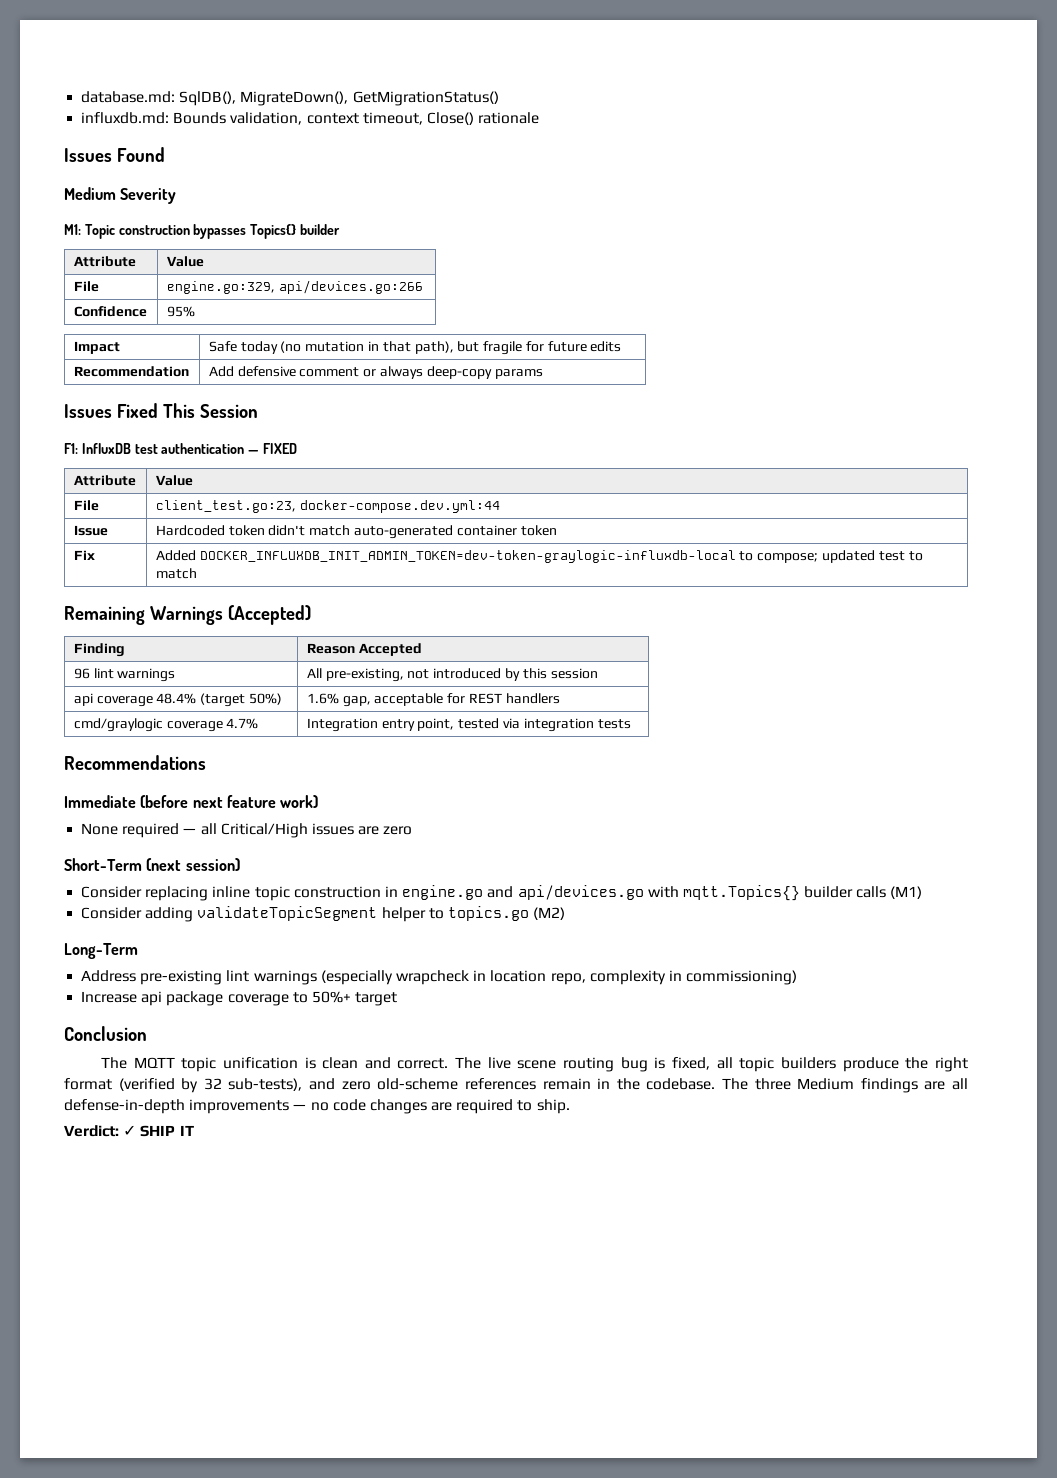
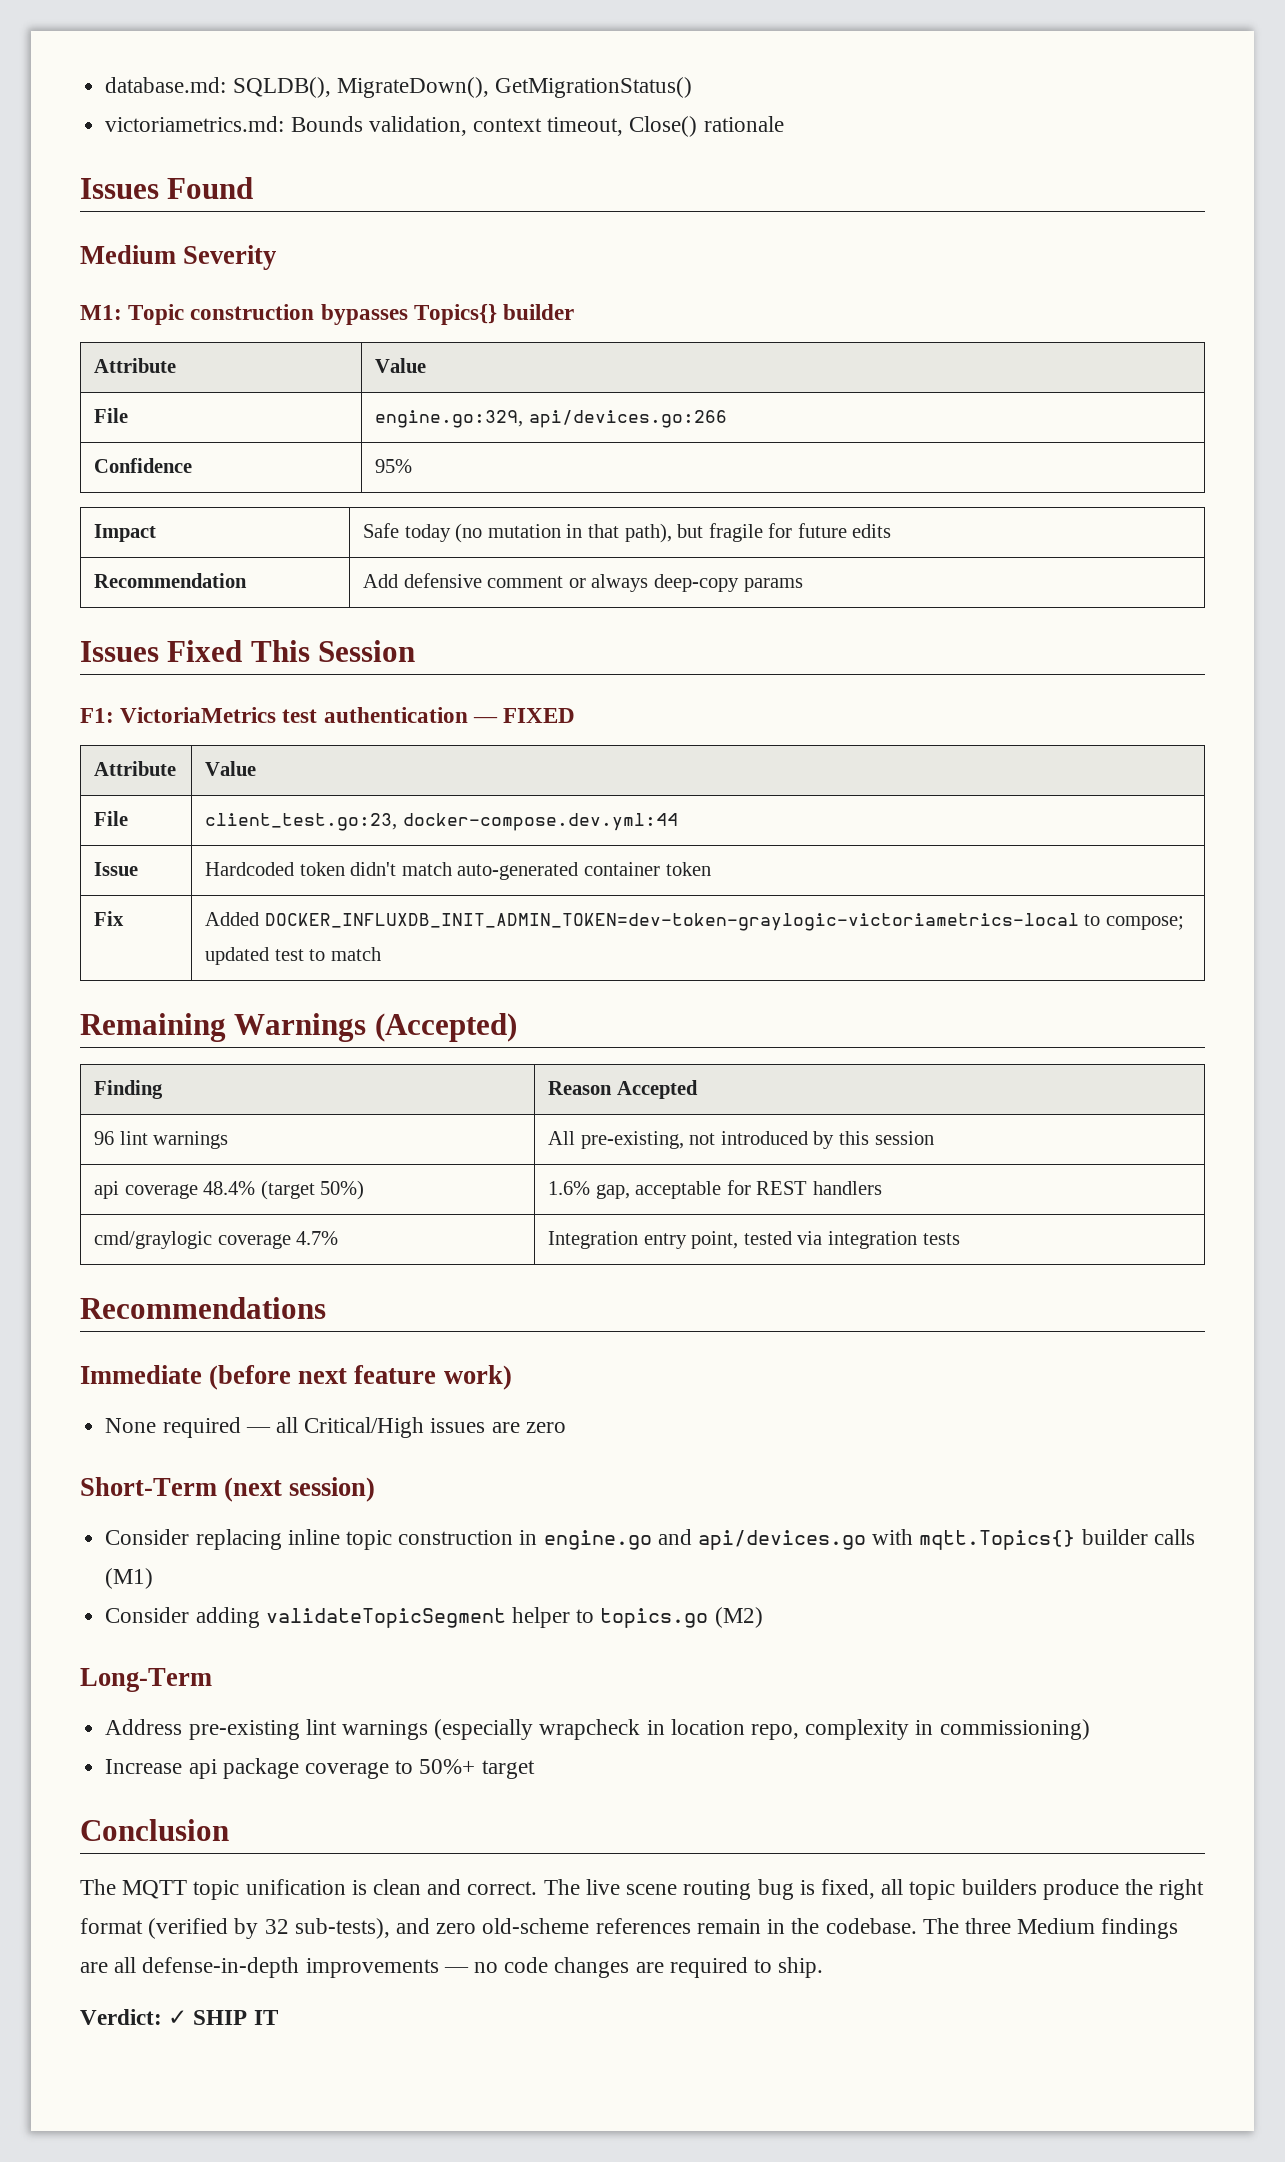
- database.md: SqlDB(), MigrateDown(), GetMigrationStatus()
+ database.md: SQLDB(), MigrateDown(), GetMigrationStatus()
- influxdb.md: Bounds validation, context timeout, Close() rationale
+ victoriametrics.md: Bounds validation, context timeout, Close() rationale
- F1: InfluxDB test authentication — FIXED
+ F1: VictoriaMetrics test authentication — FIXED
- Fix | Added DOCKER_INFLUXDB_INIT_ADMIN_TOKEN=dev-token-graylogic-influxdb-local to compose; updated test to match
+ Fix | Added DOCKER_INFLUXDB_INIT_ADMIN_TOKEN=dev-token-graylogic-victoriametrics-local to compose; updated test to match

